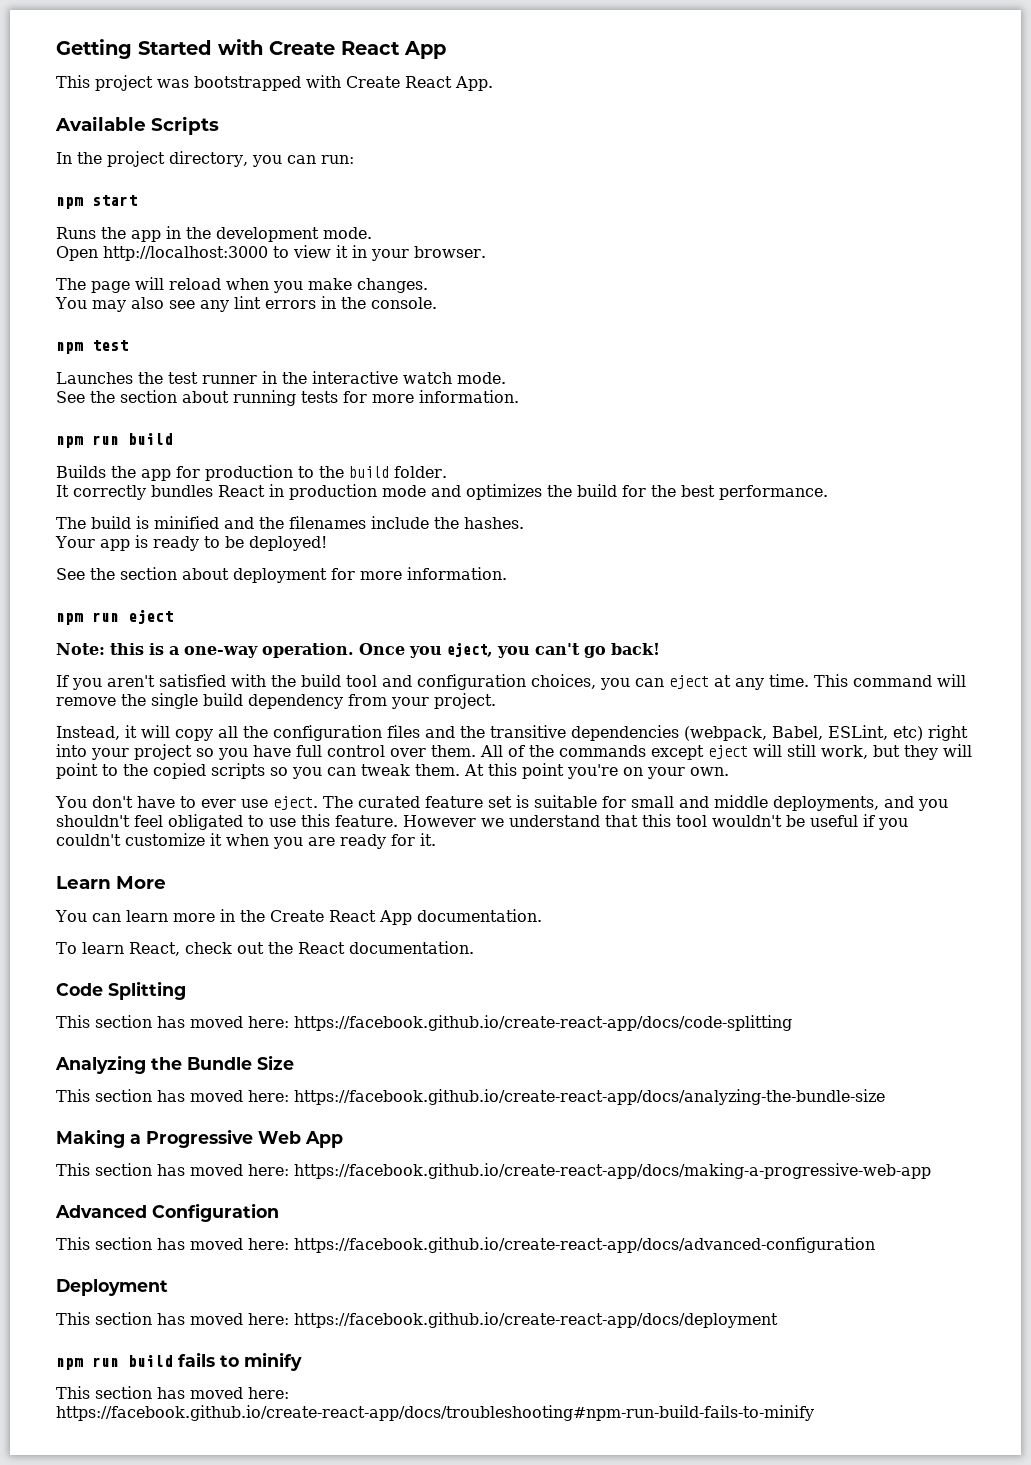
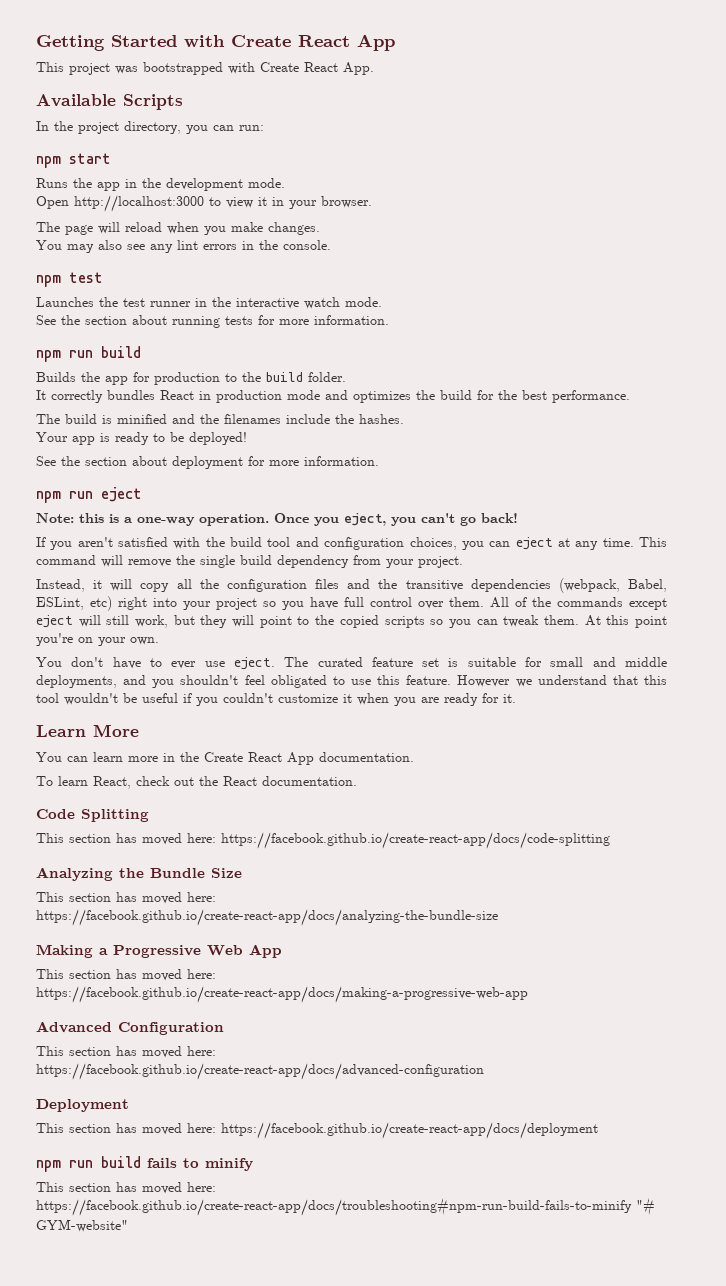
- This section has moved here: https://facebook.github.io/create-react-app/docs/troubleshooting#npm-run-build-fails-to-minify
+ This section has moved here: https://facebook.github.io/create-react-app/docs/troubleshooting#npm-run-build-fails-to-minify "# GYM-website"

